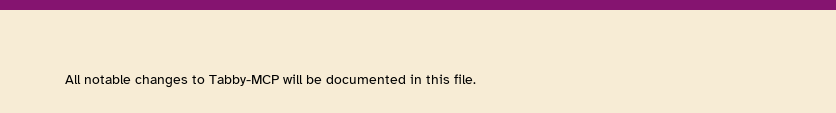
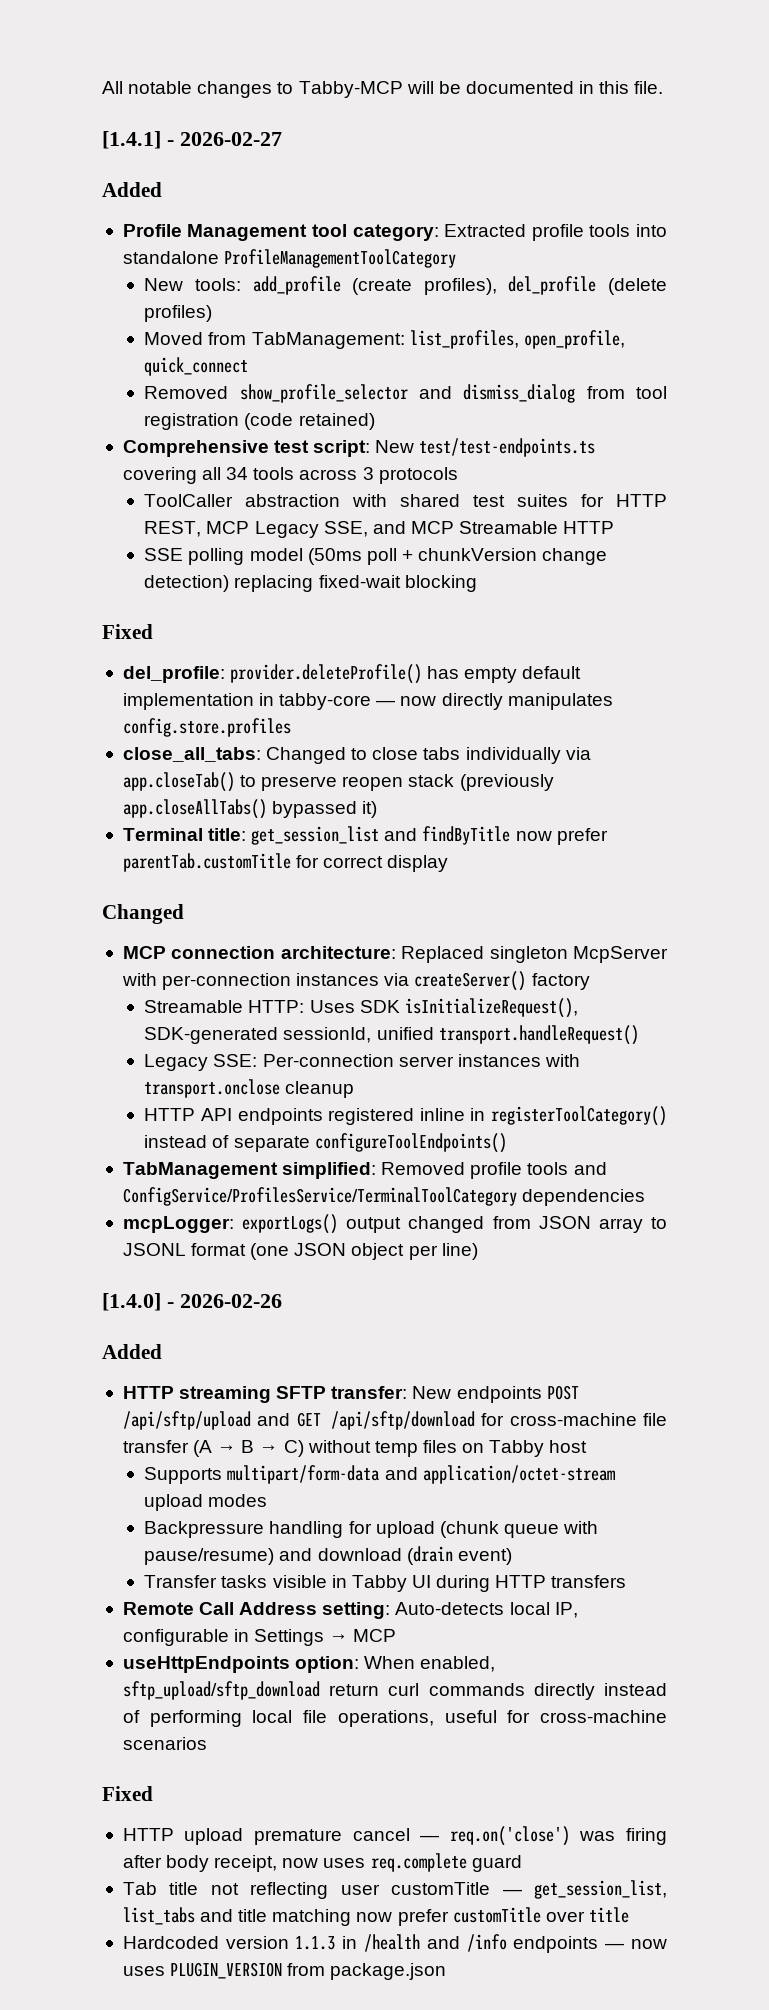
+ [1.4.1] - 2026-02-27
+ Added
+ Profile Management tool category: Extracted profile tools into standalone ProfileManagementToolCategory
+ New tools: add_profile (create profiles), del_profile (delete profiles)
+ Moved from TabManagement: list_profiles, open_profile, quick_connect
+ Removed show_profile_selector and dismiss_dialog from tool registration (code retained)
+ Comprehensive test script: New test/test-endpoints.ts covering all 34 tools across 3 protocols
+ ToolCaller abstraction with shared test suites for HTTP REST, MCP Legacy SSE, and MCP Streamable HTTP
+ SSE polling model (50ms poll + chunkVersion change detection) replacing fixed-wait blocking
+ Fixed
+ del_profile: provider.deleteProfile() has empty default implementation in tabby-core — now directly manipulates config.store.profiles
+ close_all_tabs: Changed to close tabs individually via app.closeTab() to preserve reopen stack (previously app.closeAllTabs() bypassed it)
+ Terminal title: get_session_list and findByTitle now prefer parentTab.customTitle for correct display
+ Changed
+ MCP connection architecture: Replaced singleton McpServer with per-connection instances via createServer() factory
+ Streamable HTTP: Uses SDK isInitializeRequest(), SDK-generated sessionId, unified transport.handleRequest()
+ Legacy SSE: Per-connection server instances with transport.onclose cleanup
+ HTTP API endpoints registered inline in registerToolCategory() instead of separate configureToolEndpoints()
+ TabManagement simplified: Removed profile tools and ConfigService/ProfilesService/TerminalToolCategory dependencies
+ mcpLogger: exportLogs() output changed from JSON array to JSONL format (one JSON object per line)
+ [1.4.0] - 2026-02-26
+ Added
+ HTTP streaming SFTP transfer: New endpoints POST /api/sftp/upload and GET /api/sftp/download for cross-machine file transfer (A → B → C) without temp files on Tabby host
+ Supports multipart/form-data and application/octet-stream upload modes
+ Backpressure handling for upload (chunk queue with pause/resume) and download (drain event)
+ Transfer tasks visible in Tabby UI during HTTP transfers
+ Remote Call Address setting: Auto-detects local IP, configurable in Settings → MCP
+ useHttpEndpoints option: When enabled, sftp_upload/sftp_download return curl commands directly instead of performing local file operations, useful for cross-machine scenarios
+ Fixed
+ HTTP upload premature cancel — req.on('close') was firing after body receipt, now uses req.complete guard
+ Tab title not reflecting user customTitle — get_session_list, list_tabs and title matching now prefer customTitle over title
+ Hardcoded version 1.1.3 in /health and /info endpoints — now uses PLUGIN_VERSION from package.json

